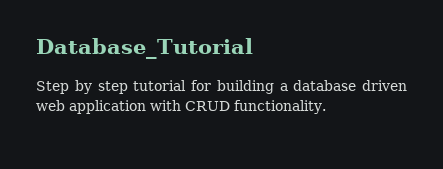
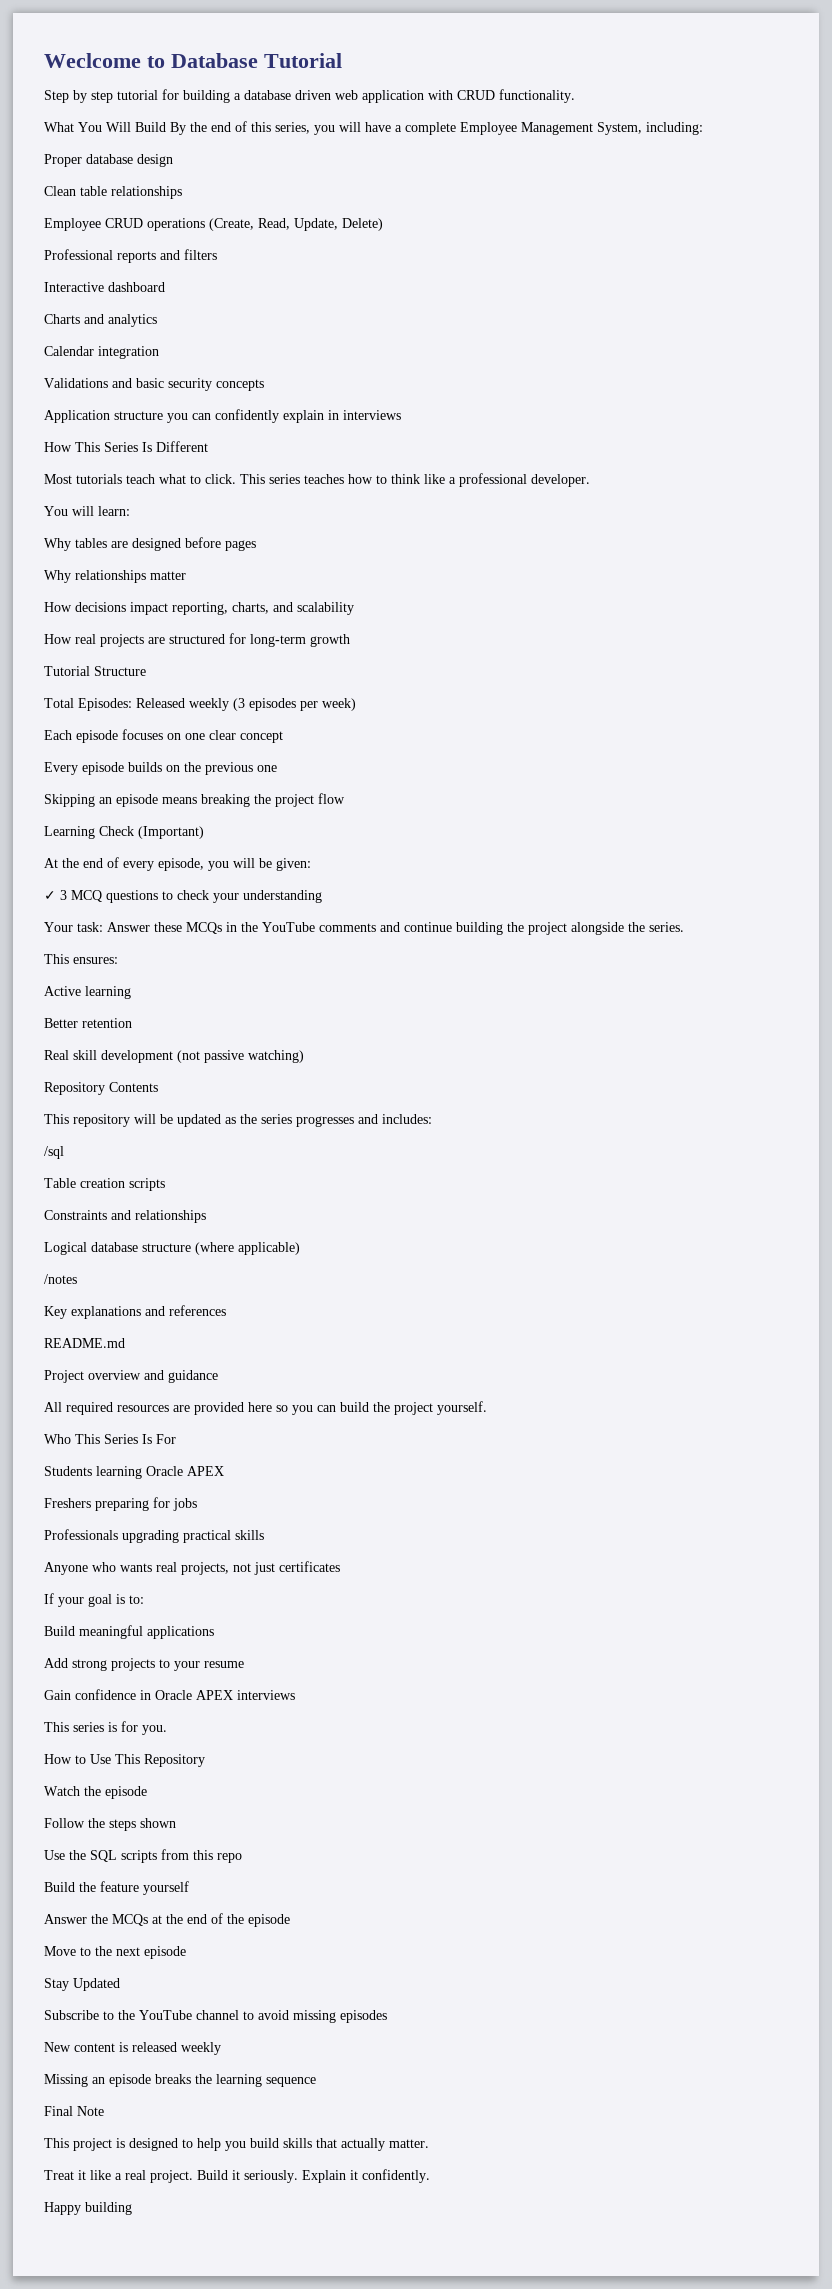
- Database_Tutorial
+ Weclcome to Database Tutorial
+ What You Will Build By the end of this series, you will have a complete Employee Management System, including:
+ Proper database design
+ Clean table relationships
+ Employee CRUD operations (Create, Read, Update, Delete)
+ Professional reports and filters
+ Interactive dashboard
+ Charts and analytics
+ Calendar integration
+ Validations and basic security concepts
+ Application structure you can confidently explain in interviews
+ How This Series Is Different
+ Most tutorials teach what to click. This series teaches how to think like a professional developer.
+ You will learn:
+ Why tables are designed before pages
+ Why relationships matter
+ How decisions impact reporting, charts, and scalability
+ How real projects are structured for long-term growth
+ Tutorial Structure
+ Total Episodes: Released weekly (3 episodes per week)
+ Each episode focuses on one clear concept
+ Every episode builds on the previous one
+ Skipping an episode means breaking the project flow
+ Learning Check (Important)
+ At the end of every episode, you will be given:
+ ✓ 3 MCQ questions to check your understanding
+ Your task: Answer these MCQs in the YouTube comments and continue building the project alongside the series.
+ This ensures:
+ Active learning
+ Better retention
+ Real skill development (not passive watching)
+ Repository Contents
+ This repository will be updated as the series progresses and includes:
+ /sql
+ Table creation scripts
+ Constraints and relationships
+ Logical database structure (where applicable)
+ /notes
+ Key explanations and references
+ README.md
+ Project overview and guidance
+ All required resources are provided here so you can build the project yourself.
+ Who This Series Is For
+ Students learning Oracle APEX
+ Freshers preparing for jobs
+ Professionals upgrading practical skills
+ Anyone who wants real projects, not just certificates
+ If your goal is to:
+ Build meaningful applications
+ Add strong projects to your resume
+ Gain confidence in Oracle APEX interviews
+ This series is for you.
+ How to Use This Repository
+ Watch the episode
+ Follow the steps shown
+ Use the SQL scripts from this repo
+ Build the feature yourself
+ Answer the MCQs at the end of the episode
+ Move to the next episode
+ Stay Updated
+ Subscribe to the YouTube channel to avoid missing episodes
+ New content is released weekly
+ Missing an episode breaks the learning sequence
+ Final Note
+ This project is designed to help you build skills that actually matter.
+ Treat it like a real project. Build it seriously. Explain it confidently.
+ Happy building

